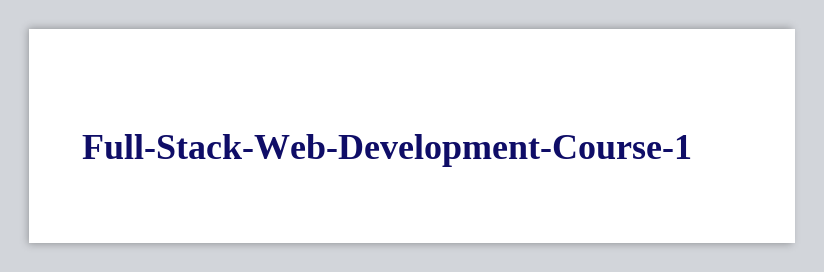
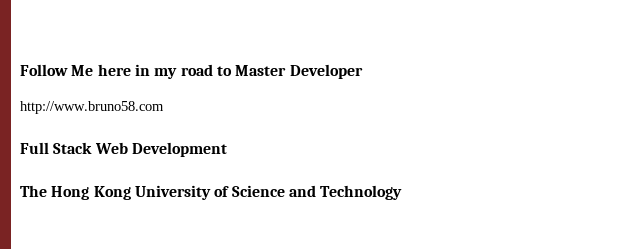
- Full-Stack-Web-Development-Course-1
+ Follow Me here in my road to Master Developer
+ http://www.bruno58.com
+ Full Stack Web Development
+ The Hong Kong University of Science and Technology

